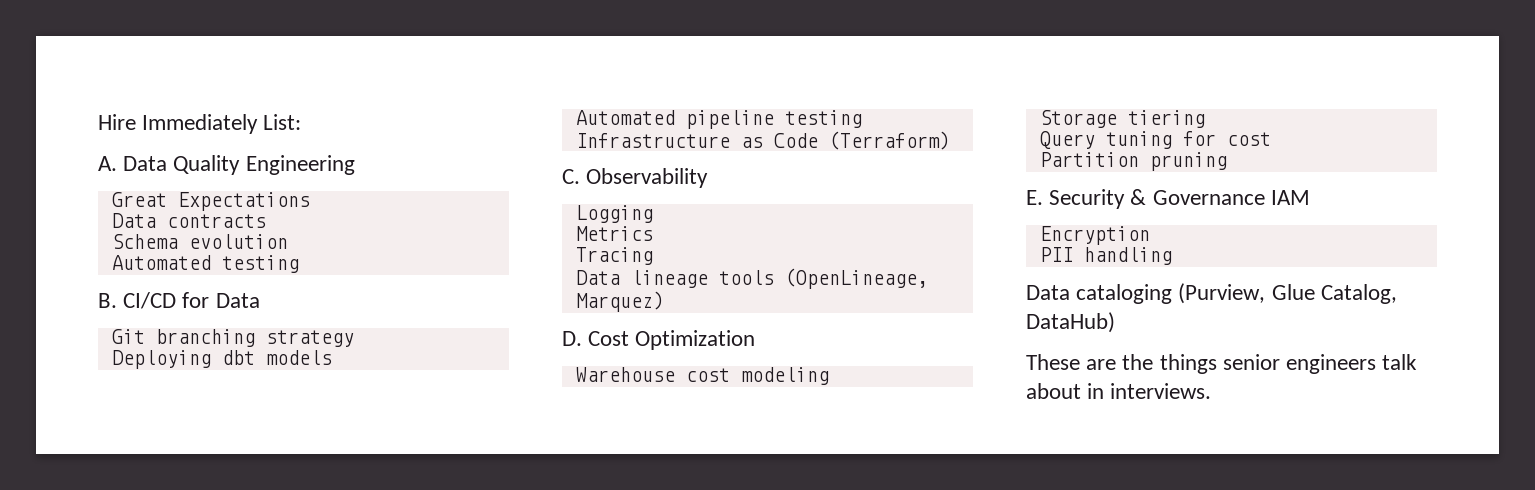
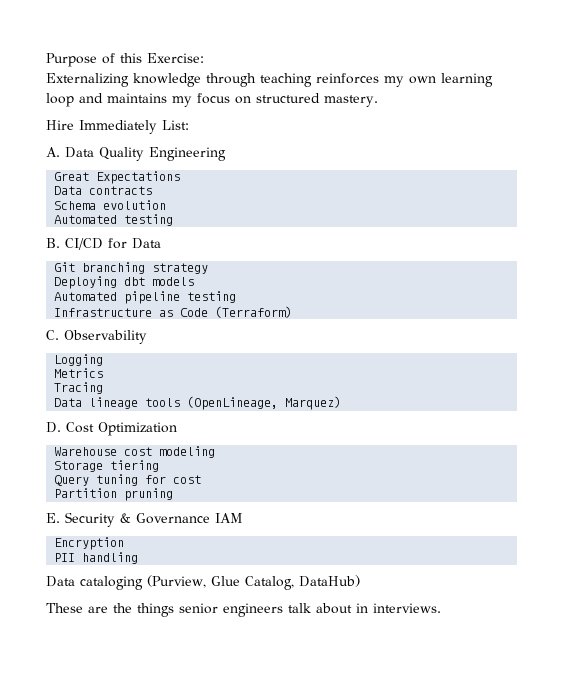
+ Purpose of this Exercise:
+ Externalizing knowledge through teaching reinforces my own learning loop and maintains my focus on structured mastery.

